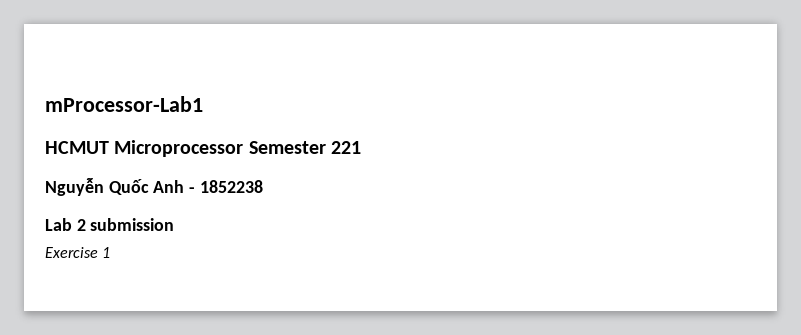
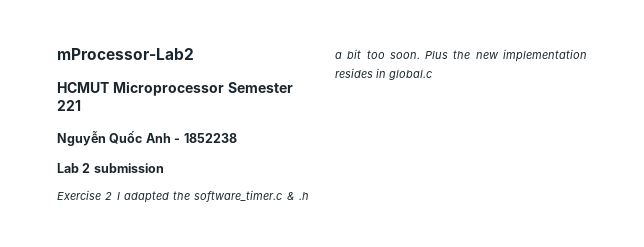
- mProcessor-Lab1
+ mProcessor-Lab2
- Exercise 1
+ Exercise 2 I adapted the software_timer.c & .h a bit too soon. Plus the new implementation resides in global.c

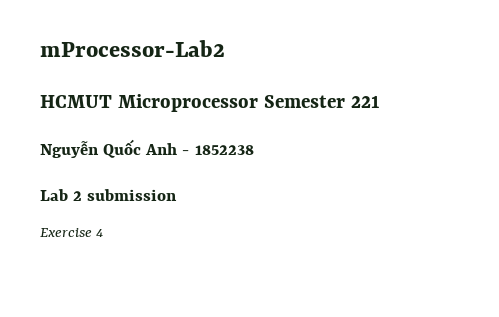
- Exercise 2 I adapted the software_timer.c & .h a bit too soon. Plus the new implementation resides in global.c
+ Exercise 4

